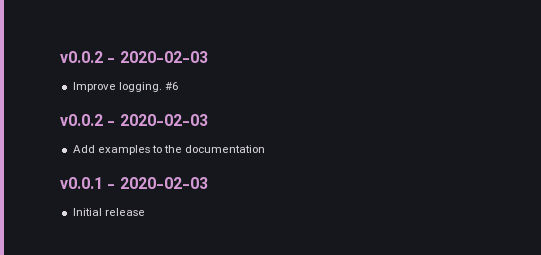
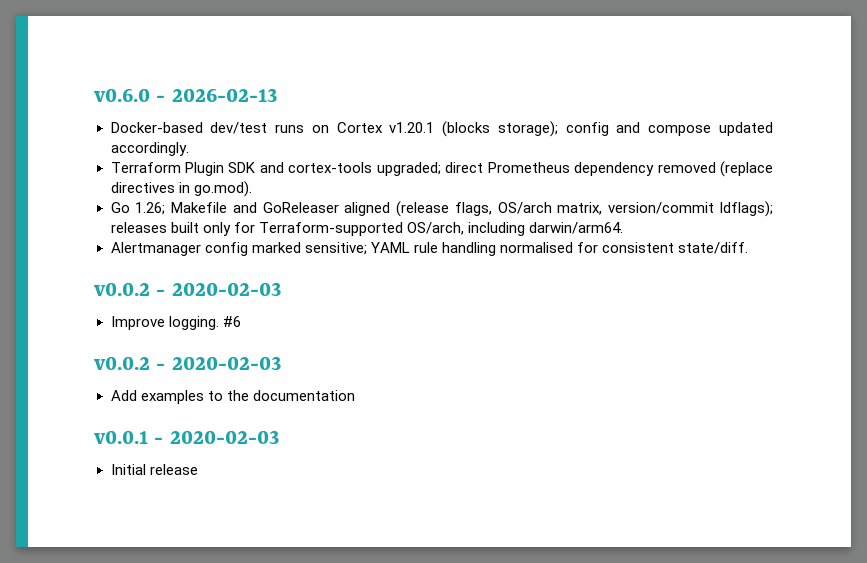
+ v0.6.0 - 2026-02-13
+ Docker-based dev/test runs on Cortex v1.20.1 (blocks storage); config and compose updated accordingly.
+ Terraform Plugin SDK and cortex-tools upgraded; direct Prometheus dependency removed (replace directives in go.mod).
+ Go 1.26; Makefile and GoReleaser aligned (release flags, OS/arch matrix, version/commit ldflags); releases built only for Terraform-supported OS/arch, including darwin/arm64.
+ Alertmanager config marked sensitive; YAML rule handling normalised for consistent state/diff.

